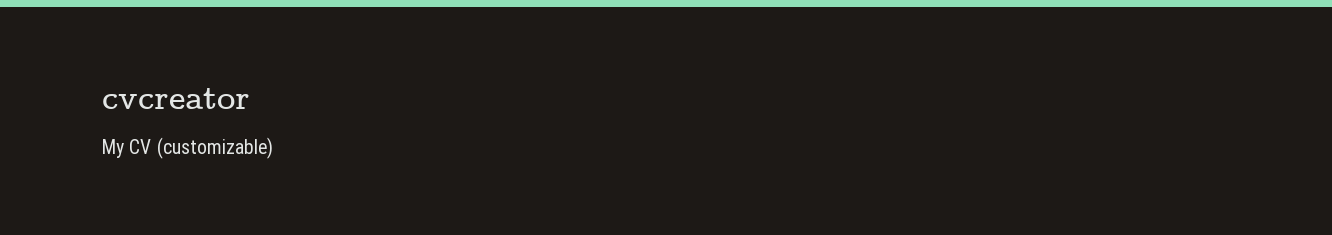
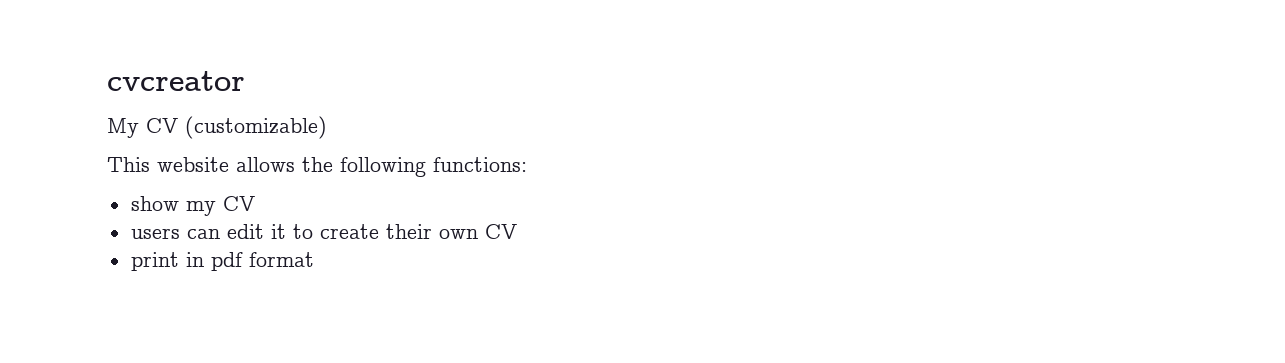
+ This website allows the following functions:
+ show my CV
+ users can edit it to create their own CV
+ print in pdf format

